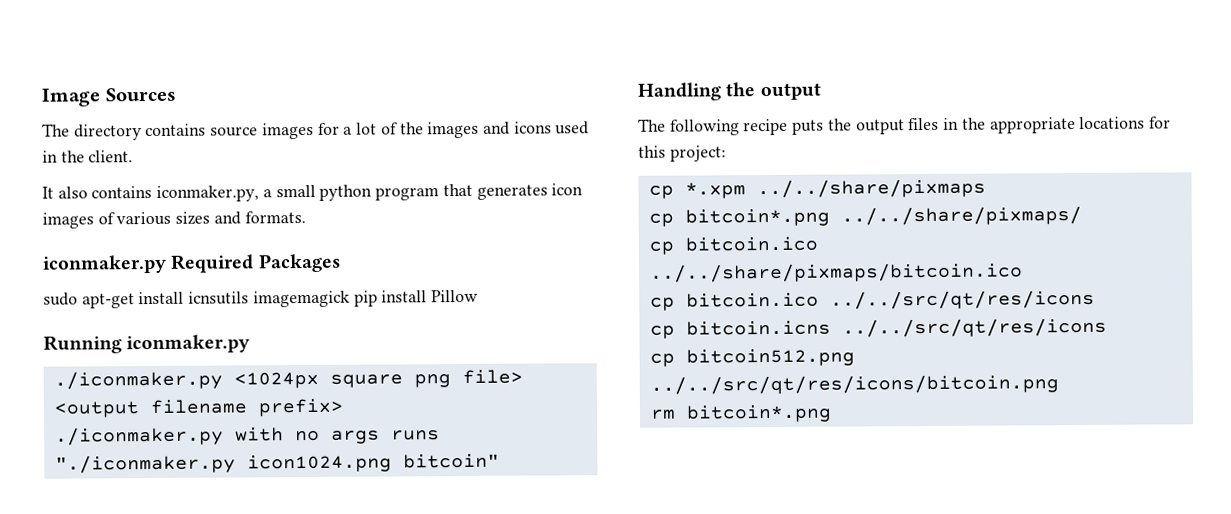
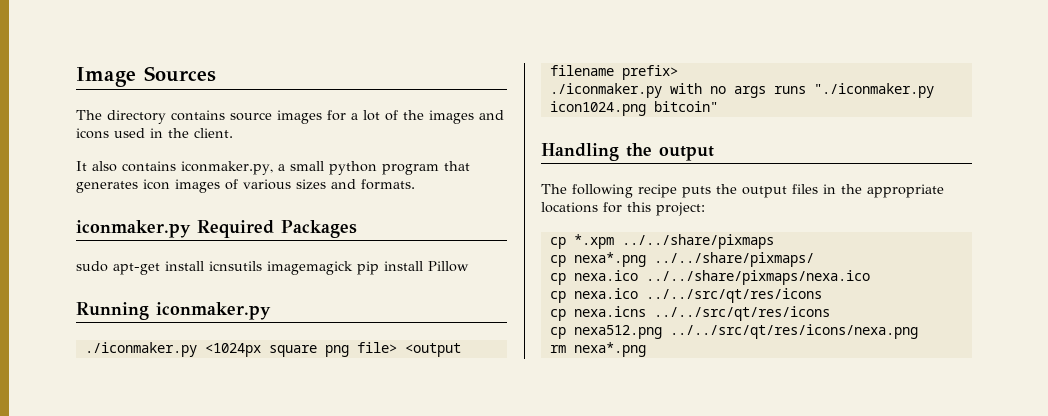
- cp bitcoin*.png ../../share/pixmaps/
+ cp nexa*.png ../../share/pixmaps/
- cp bitcoin.ico ../../share/pixmaps/bitcoin.ico
- cp bitcoin.ico ../../src/qt/res/icons
- cp bitcoin.icns ../../src/qt/res/icons
- cp bitcoin512.png ../../src/qt/res/icons/bitcoin.png
+ cp nexa.ico ../../share/pixmaps/nexa.ico
+ cp nexa.ico ../../src/qt/res/icons
+ cp nexa.icns ../../src/qt/res/icons
+ cp nexa512.png ../../src/qt/res/icons/nexa.png
- rm bitcoin*.png
+ rm nexa*.png

